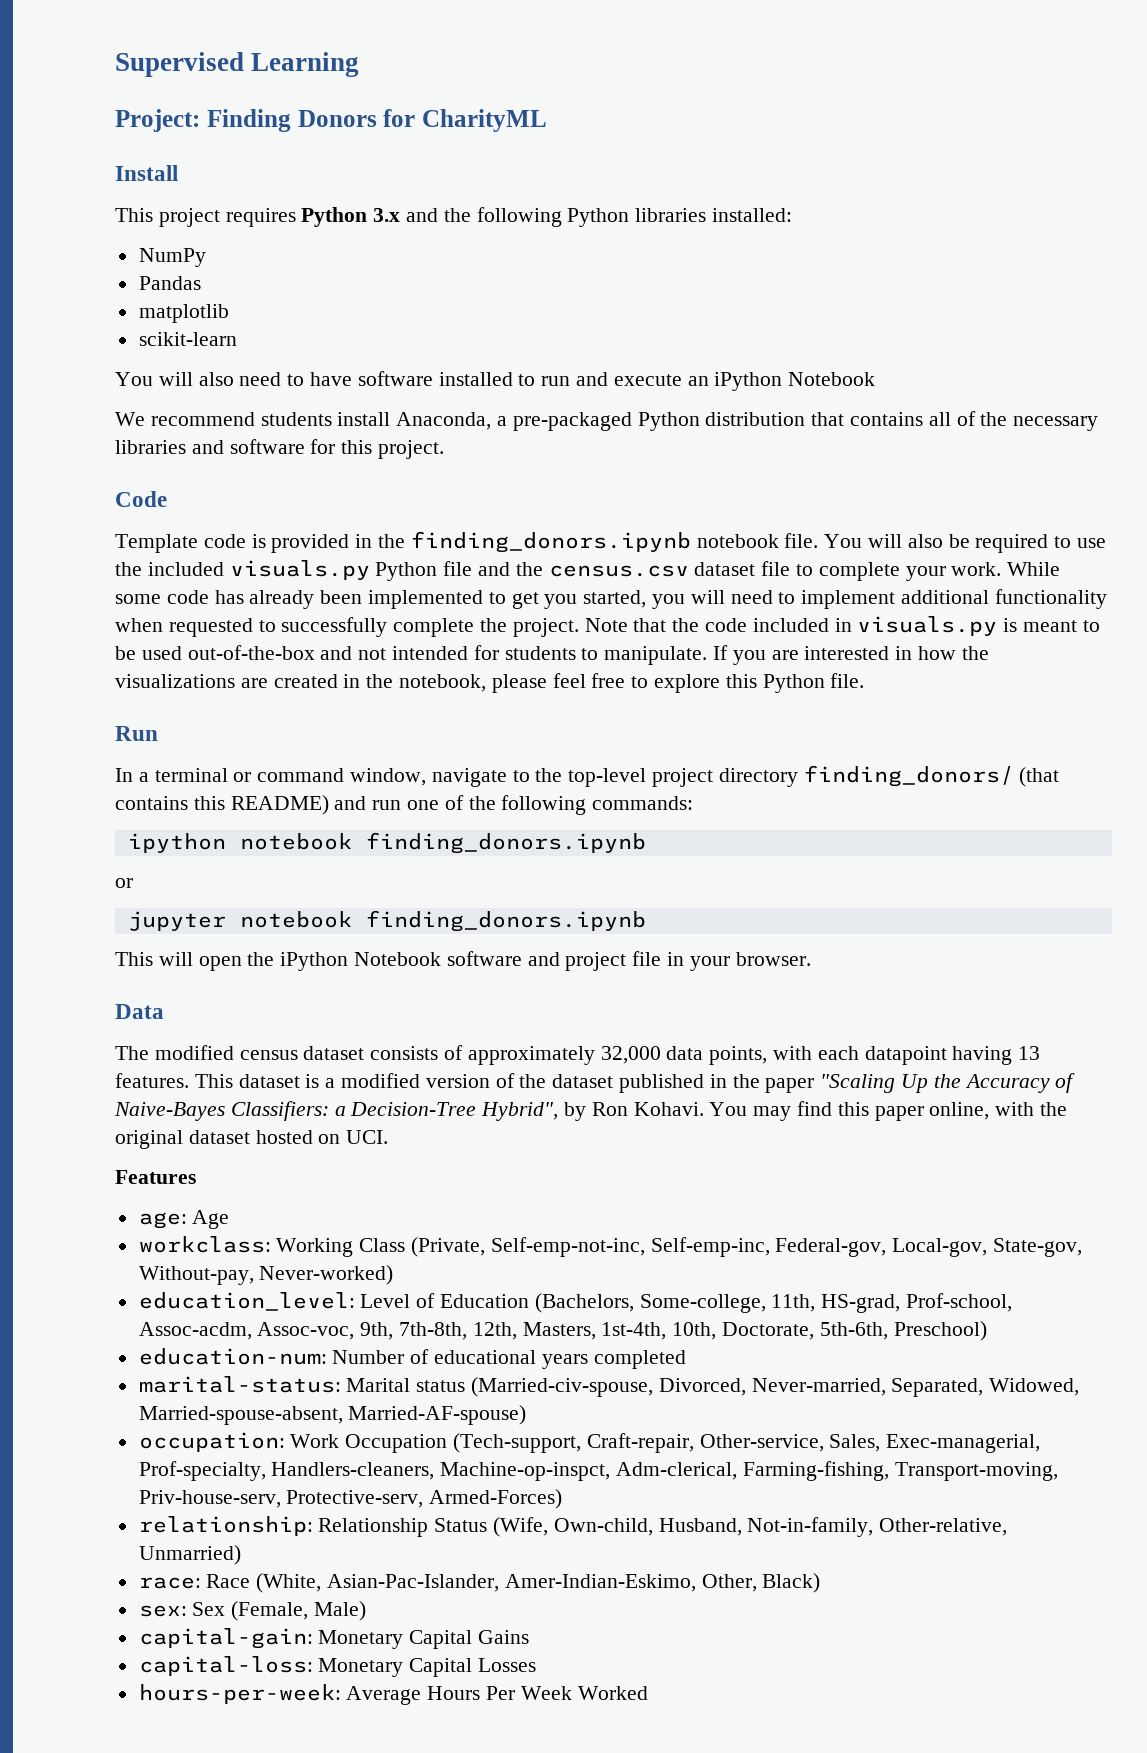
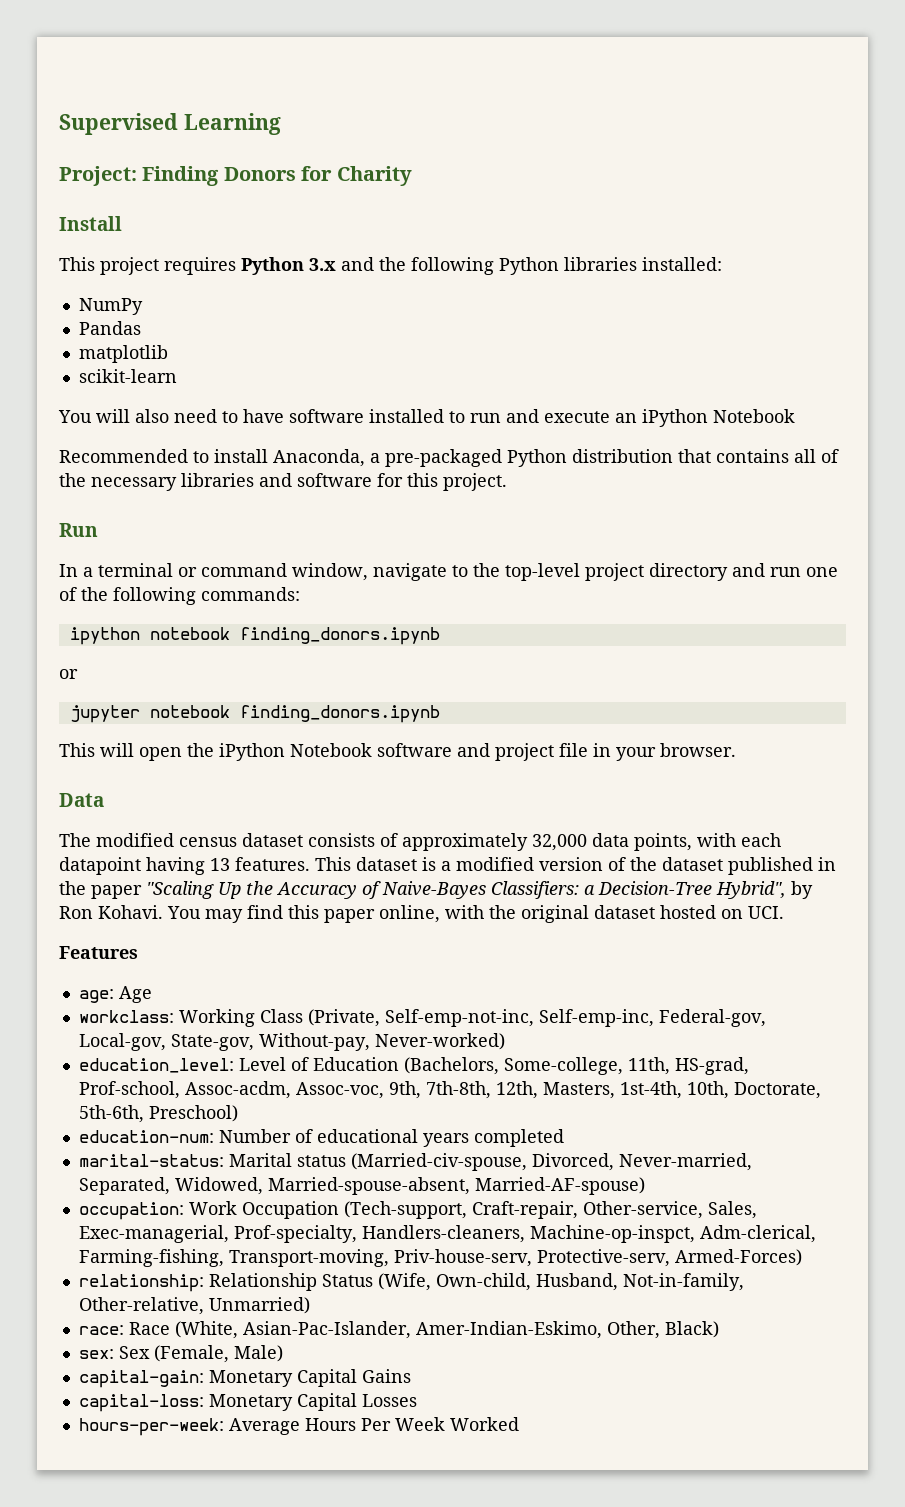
- Project: Finding Donors for CharityML
+ Project: Finding Donors for Charity
- We recommend students install Anaconda, a pre-packaged Python distribution that contains all of the necessary libraries and software for this project.
+ Recommended to install Anaconda, a pre-packaged Python distribution that contains all of the necessary libraries and software for this project.
- Code
- Template code is provided in the finding_donors.ipynb notebook file. You will also be required to use the included visuals.py Python file and the census.csv dataset file to complete your work. While some code has already been implemented to get you started, you will need to implement additional functionality when requested to successfully complete the project. Note that the code included in visuals.py is meant to be used out-of-the-box and not intended for students to manipulate. If you are interested in how the visualizations are created in the notebook, please feel free to explore this Python file.
- In a terminal or command window, navigate to the top-level project directory finding_donors/ (that contains this README) and run one of the following commands:
+ In a terminal or command window, navigate to the top-level project directory and run one of the following commands:

